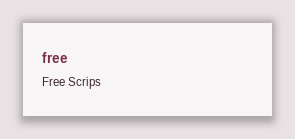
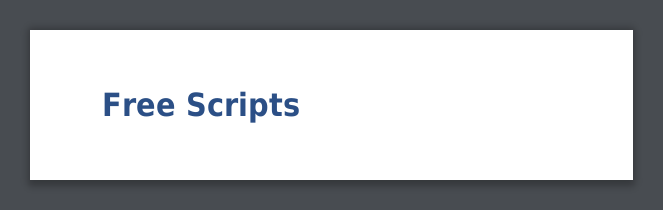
- free
- Free Scrips
+ Free Scripts

